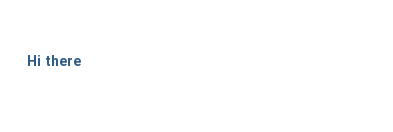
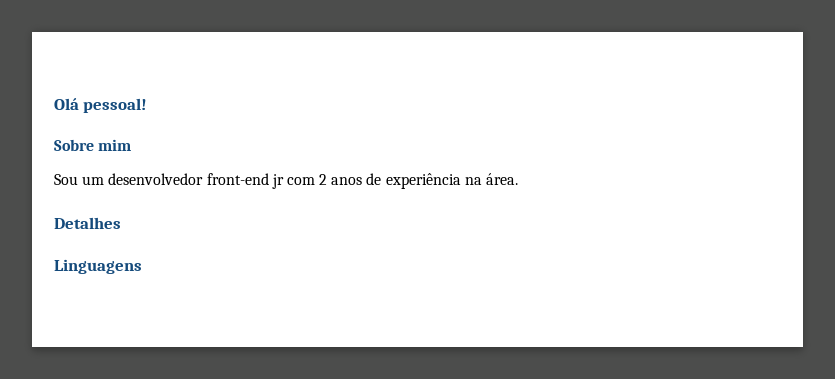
- Hi there
+ Olá pessoal!
+ Sobre mim
+ Sou um desenvolvedor front-end jr com 2 anos de experiência na área.
+ Detalhes
+ Linguagens

